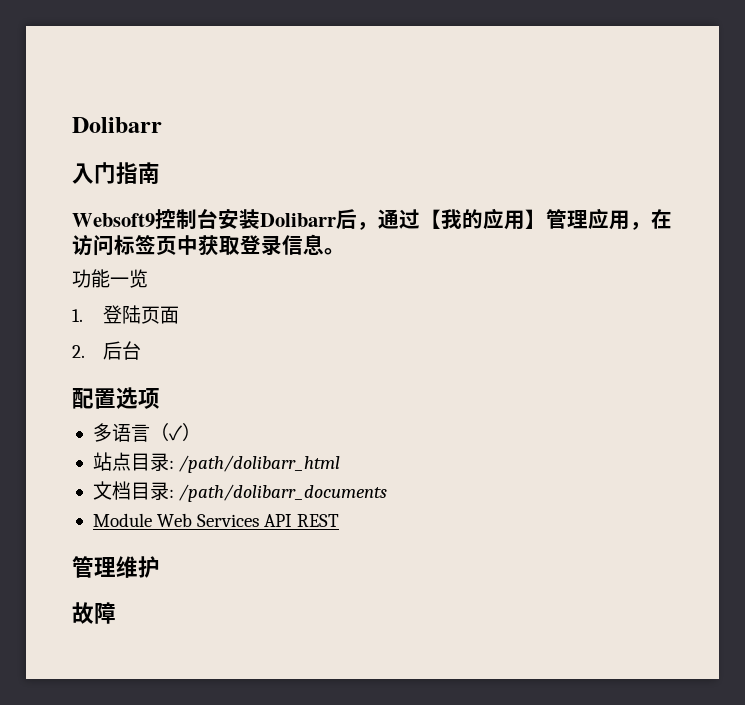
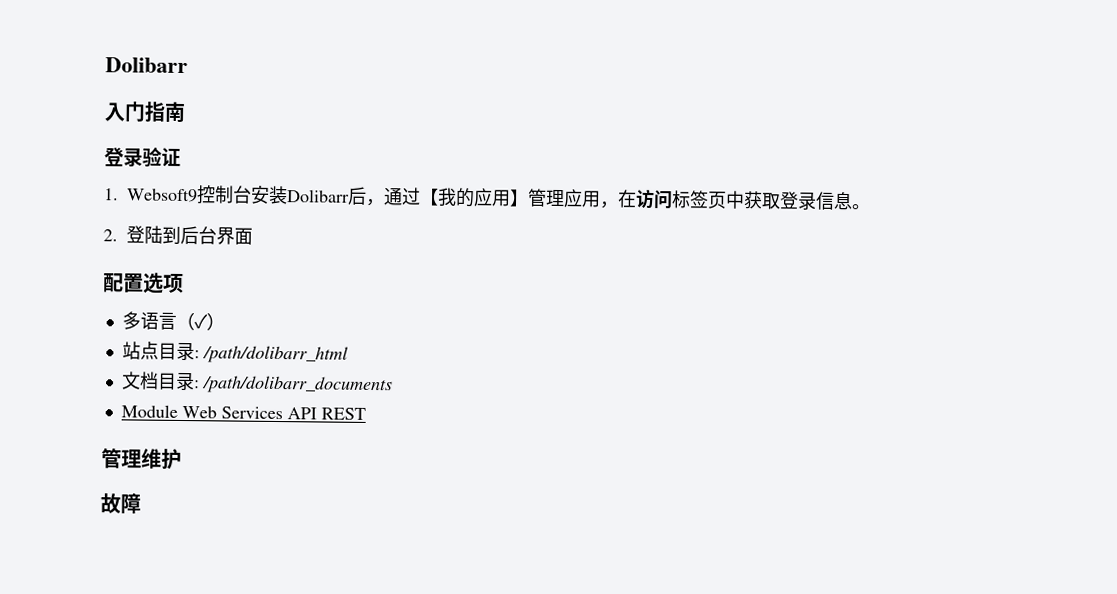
- Websoft9控制台安装Dolibarr后，通过【我的应用】管理应用，在访问标签页中获取登录信息。
+ 登录验证
+ 1. Websoft9控制台安装Dolibarr后，通过【我的应用】管理应用，在访问标签页中获取登录信息。
- 功能一览
- 1.登陆页面
- 2.后台
+ 2.登陆到后台界面

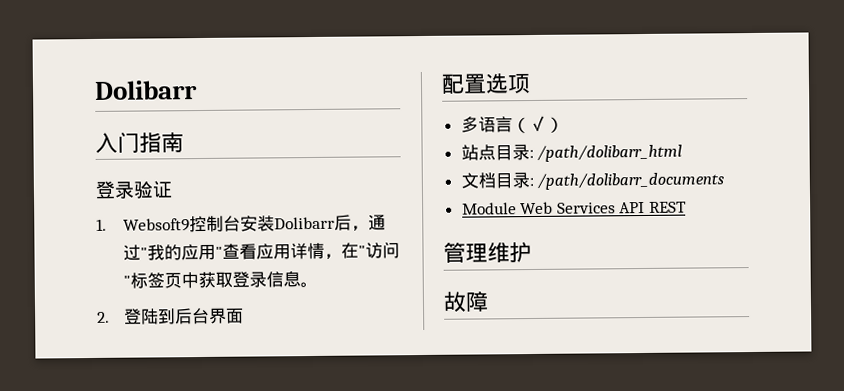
- 1. Websoft9控制台安装Dolibarr后，通过【我的应用】管理应用，在访问标签页中获取登录信息。
+ 1. Websoft9控制台安装Dolibarr后，通过"我的应用"查看应用详情，在"访问"标签页中获取登录信息。

